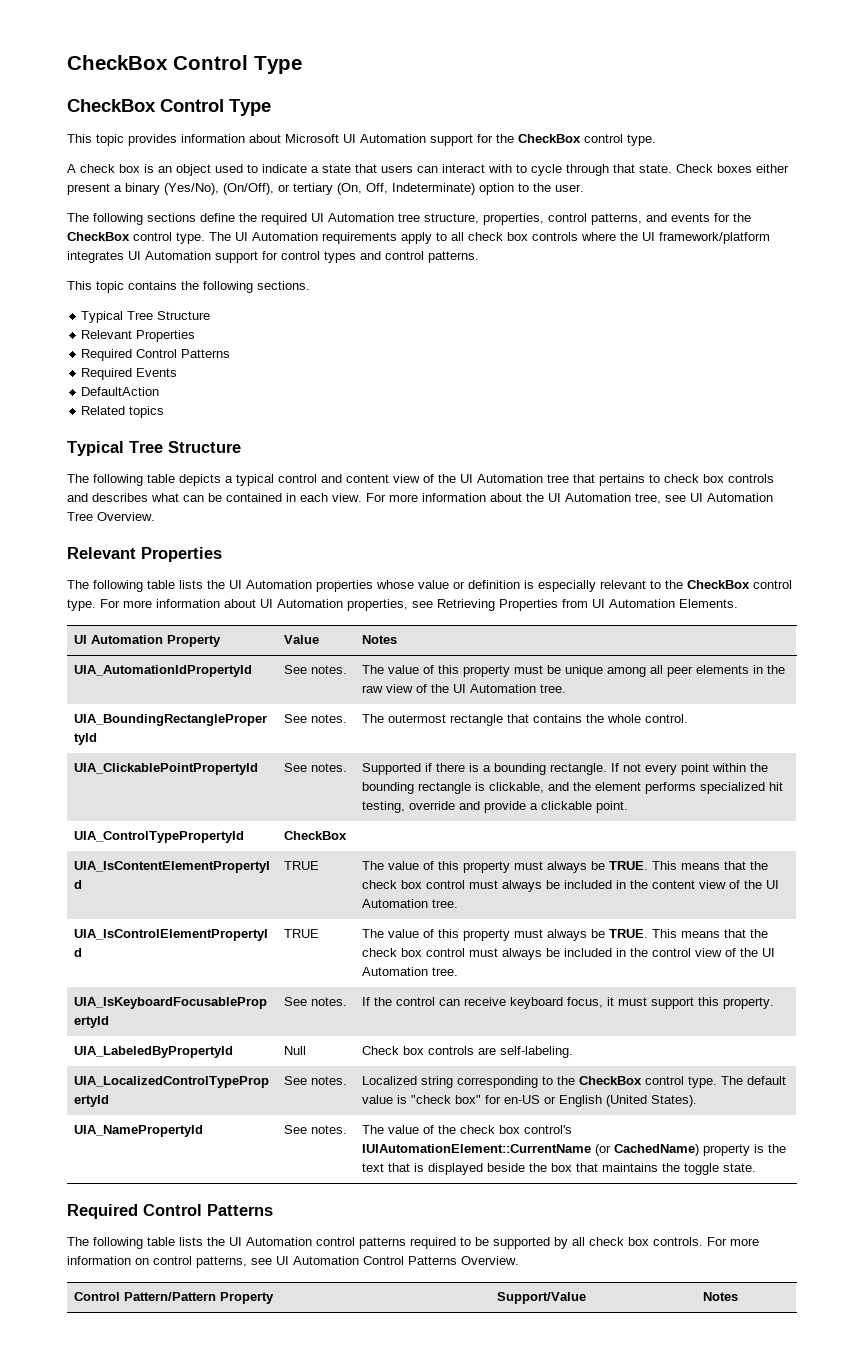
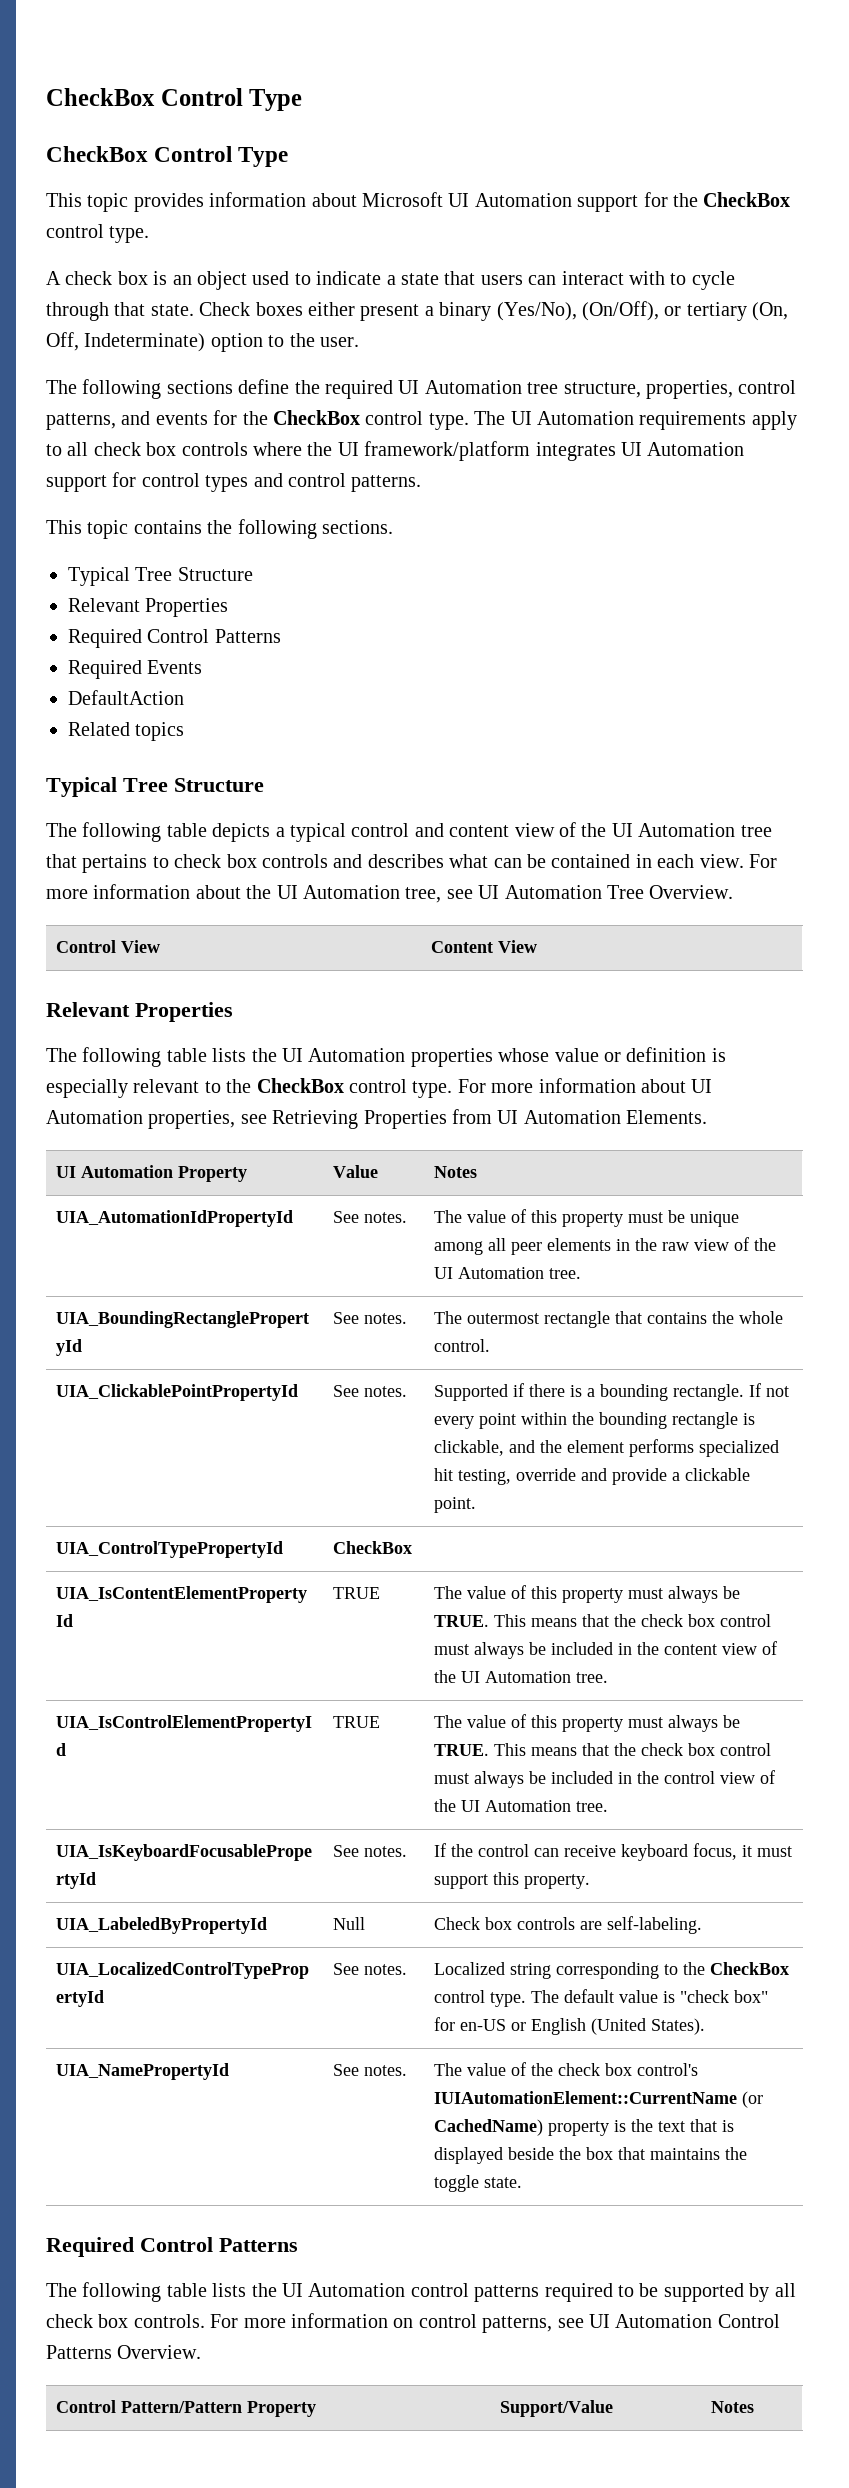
+ Control View | Content View

